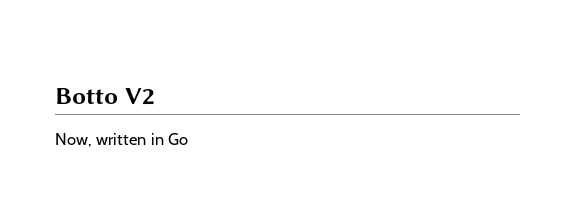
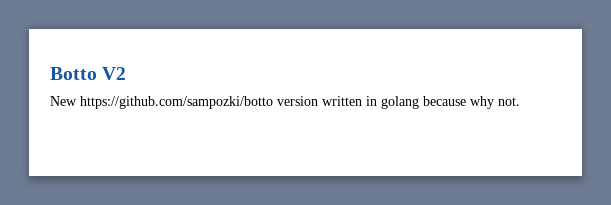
- Now, written in Go
+ New https://github.com/sampozki/botto version written in golang because why not.

